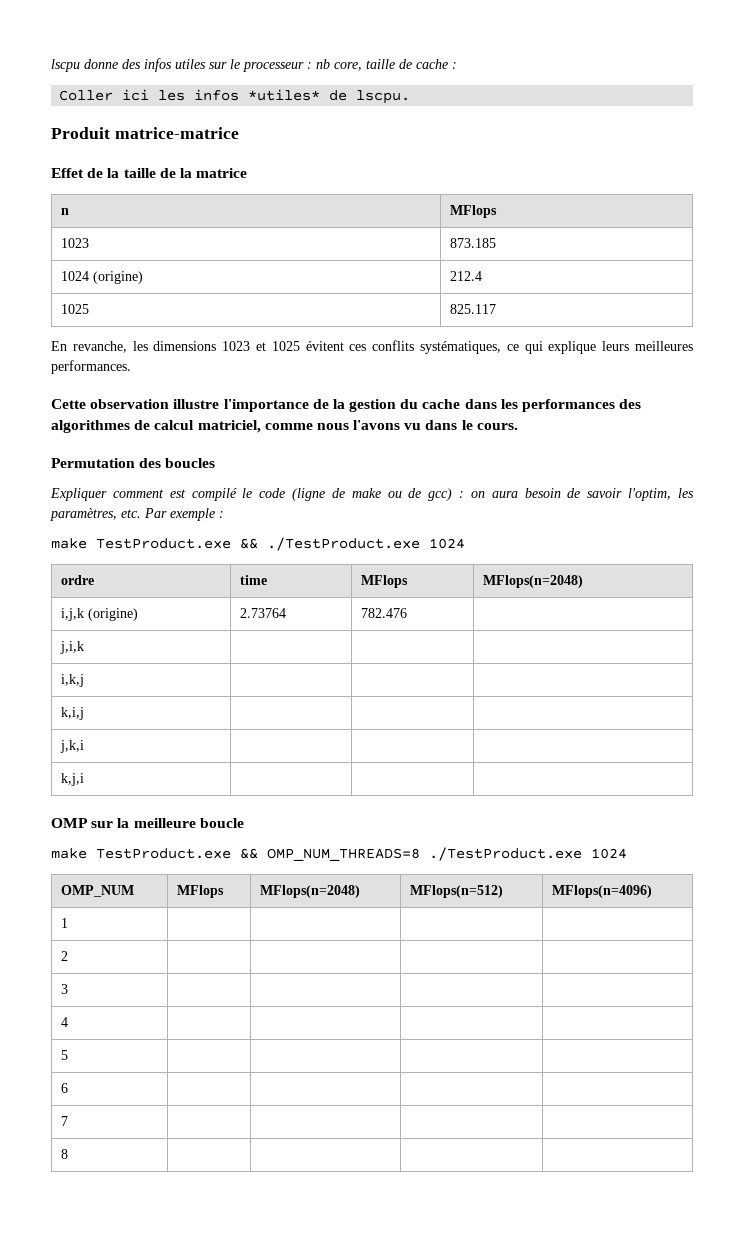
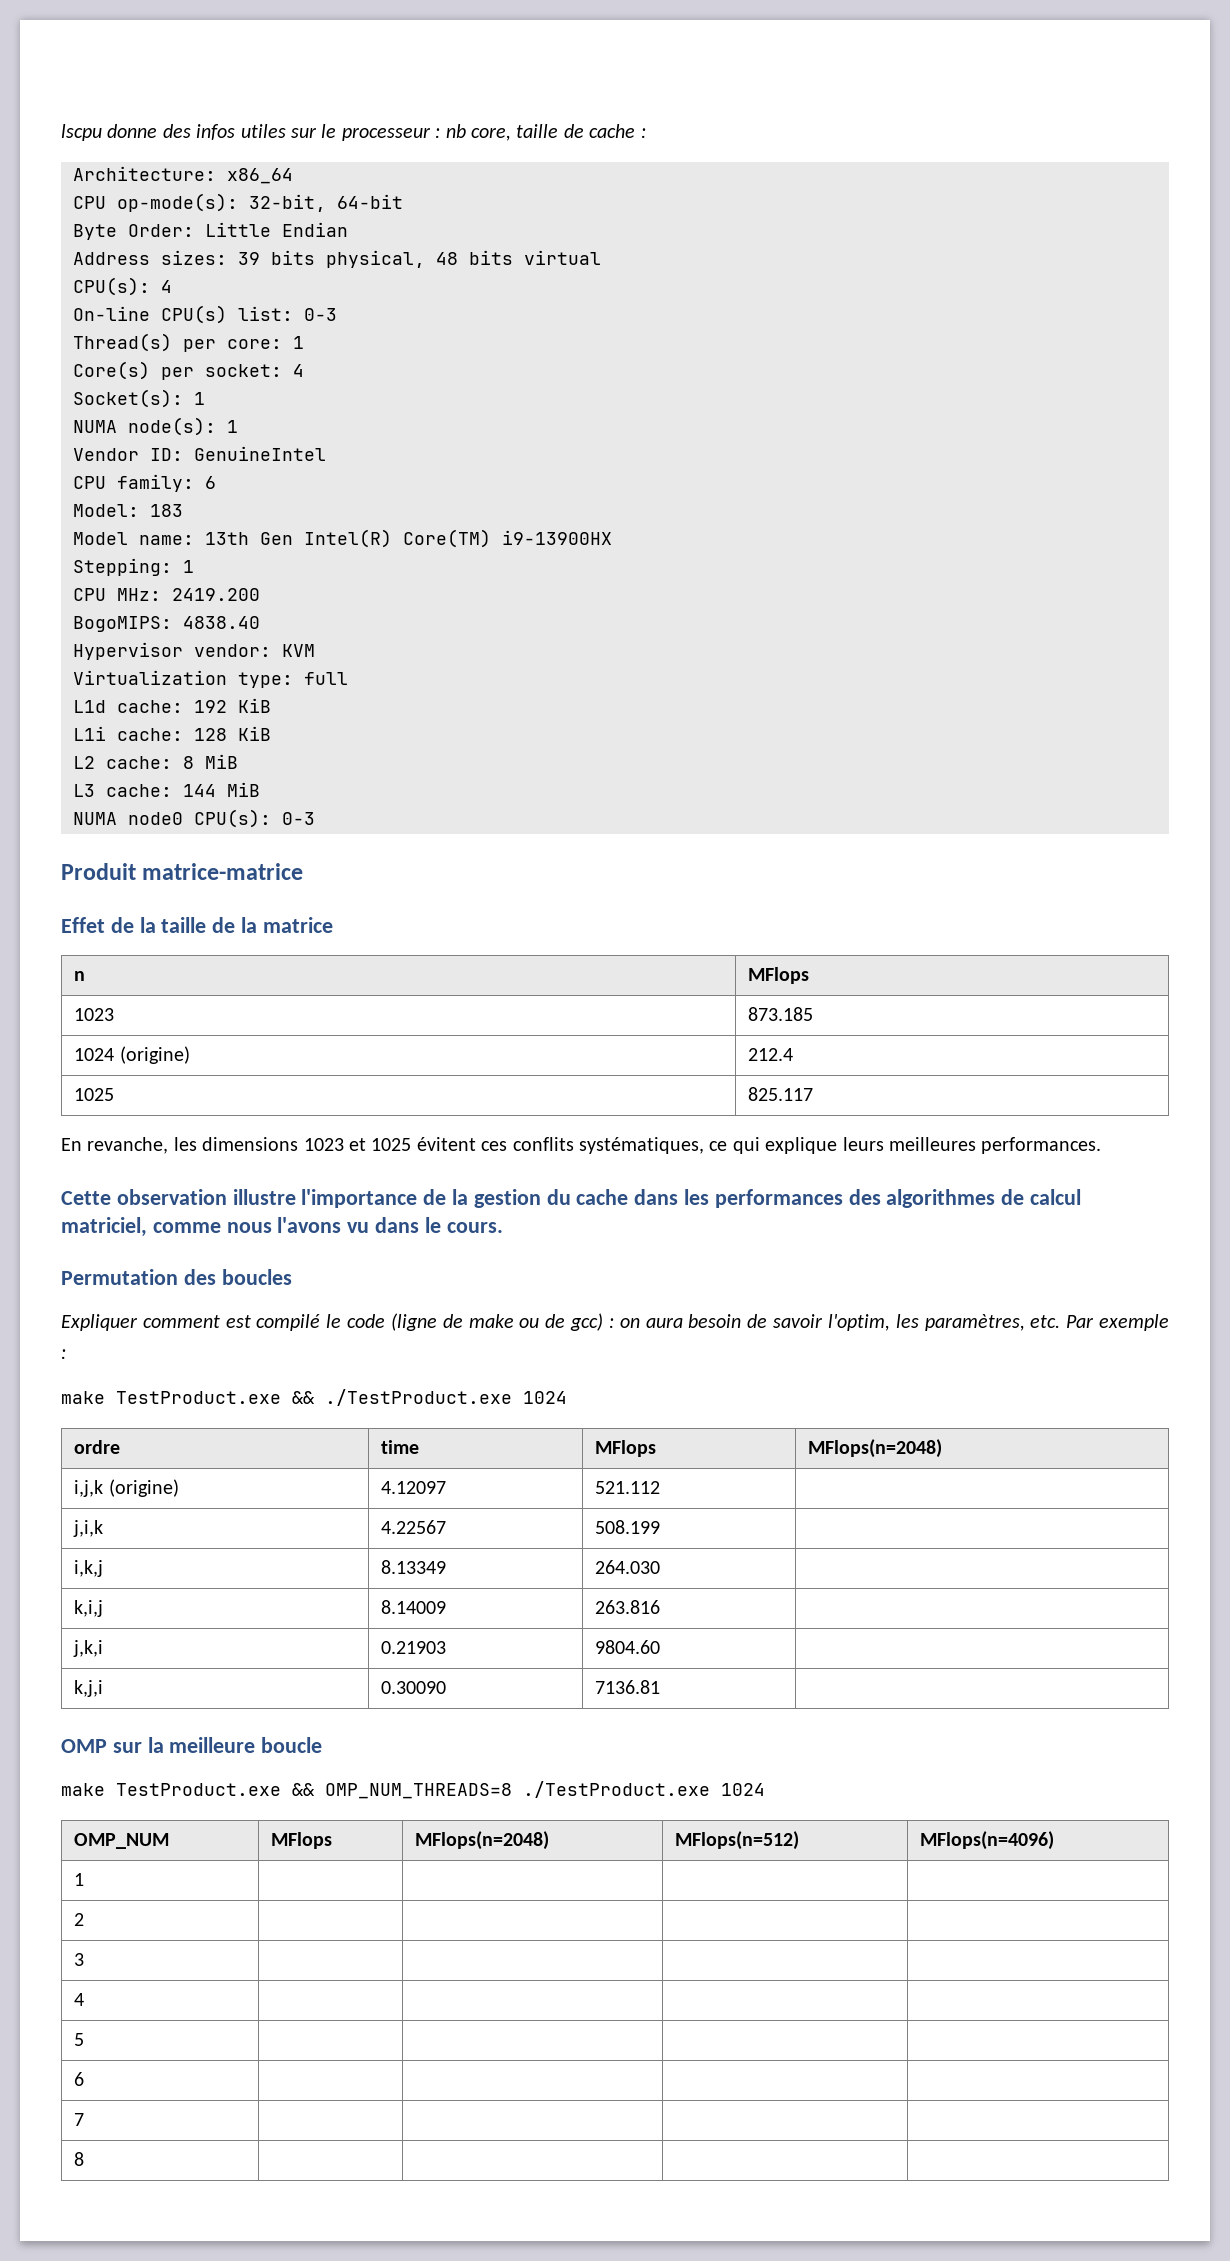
- Coller ici les infos *utiles* de lscpu.
+ Architecture: x86_64
+ CPU op-mode(s): 32-bit, 64-bit
+ Byte Order: Little Endian
+ Address sizes: 39 bits physical, 48 bits virtual
+ CPU(s): 4
+ On-line CPU(s) list: 0-3
+ Thread(s) per core: 1
+ Core(s) per socket: 4
+ Socket(s): 1
+ NUMA node(s): 1
+ Vendor ID: GenuineIntel
+ CPU family: 6
+ Model: 183
+ Model name: 13th Gen Intel(R) Core(TM) i9-13900HX
+ Stepping: 1
+ CPU MHz: 2419.200
+ BogoMIPS: 4838.40
+ Hypervisor vendor: KVM
+ Virtualization type: full
+ L1d cache: 192 KiB
+ L1i cache: 128 KiB
+ L2 cache: 8 MiB
+ L3 cache: 144 MiB
+ NUMA node0 CPU(s): 0-3
- i,j,k (origine) | 2.73764 | 782.476 |
+ i,j,k (origine) | 4.12097 | 521.112 |
- j,i,k | | |
+ j,i,k | 4.22567 | 508.199 |
- i,k,j | | |
+ i,k,j | 8.13349 | 264.030 |
- k,i,j | | |
+ k,i,j | 8.14009 | 263.816 |
- j,k,i | | |
+ j,k,i | 0.21903 | 9804.60 |
- k,j,i | | |
+ k,j,i | 0.30090 | 7136.81 |

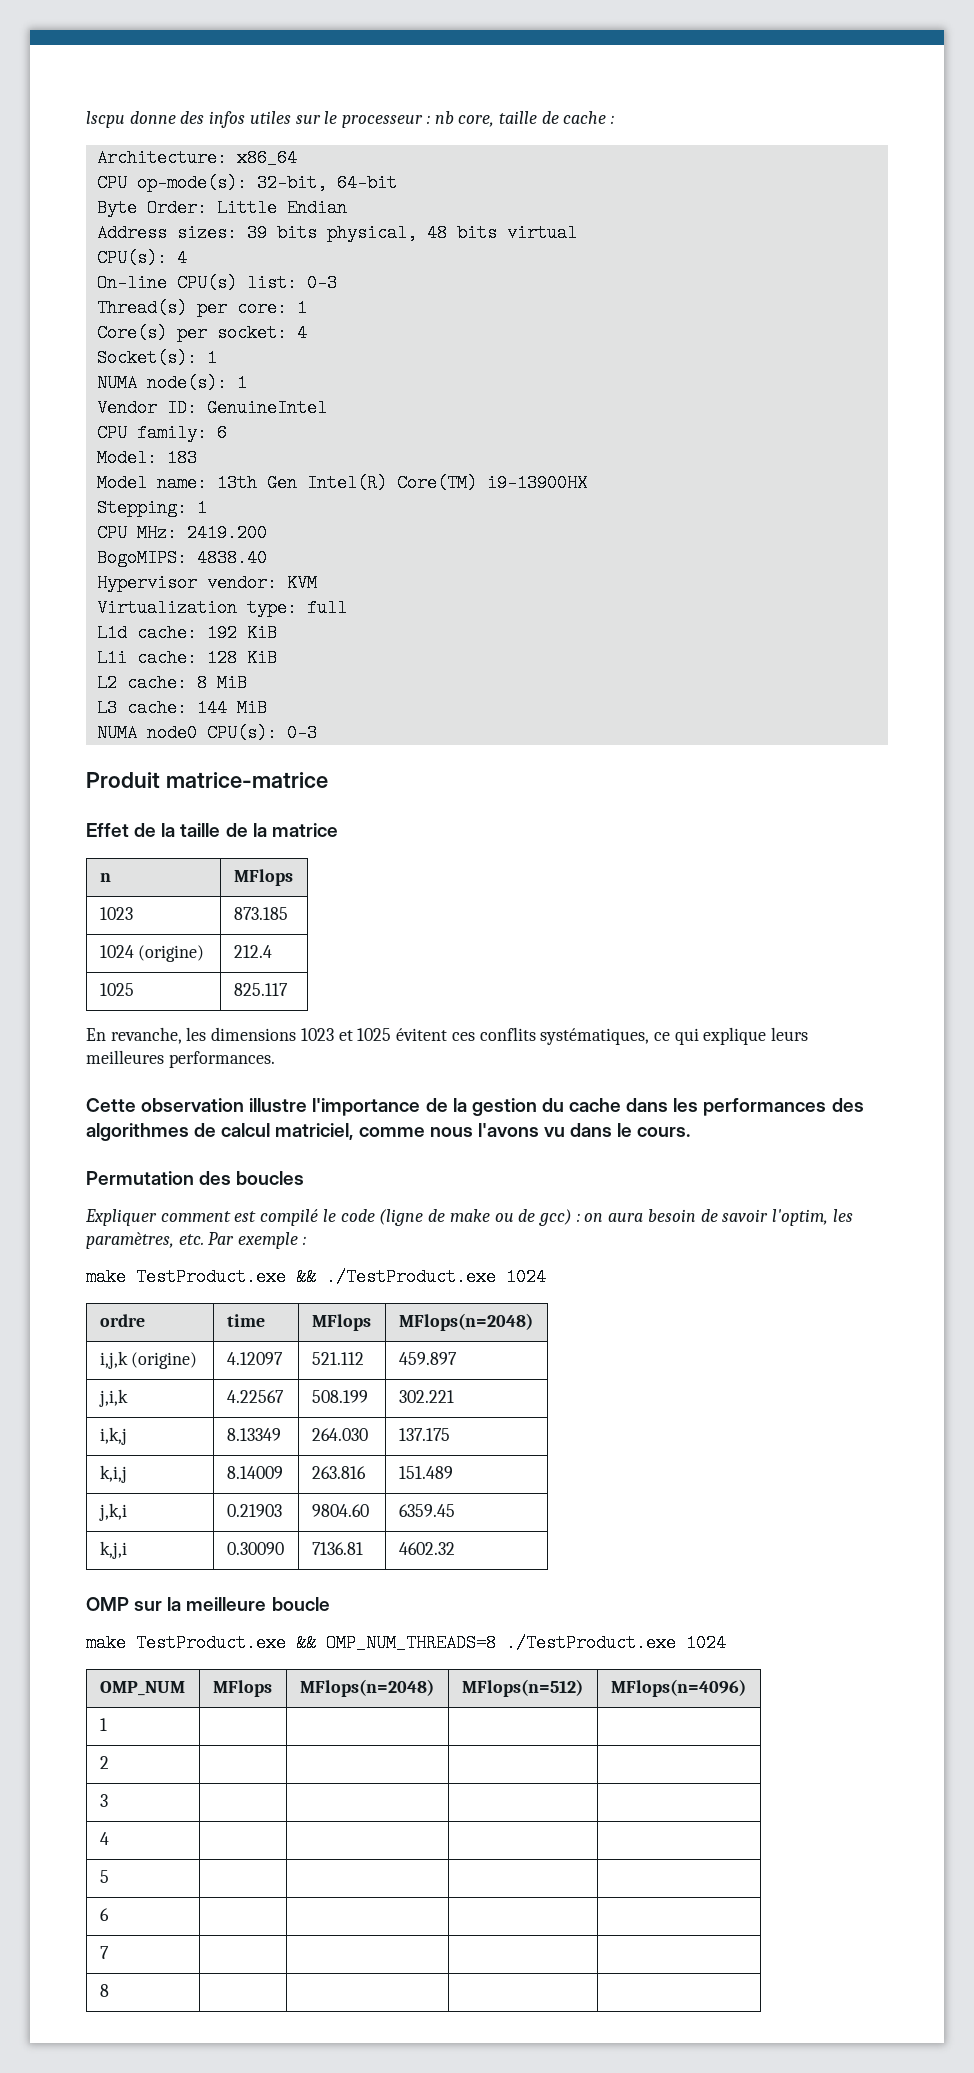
- i,j,k (origine) | 4.12097 | 521.112 |
+ i,j,k (origine) | 4.12097 | 521.112 | 459.897
- j,i,k | 4.22567 | 508.199 |
+ j,i,k | 4.22567 | 508.199 | 302.221
- i,k,j | 8.13349 | 264.030 |
+ i,k,j | 8.13349 | 264.030 | 137.175
- k,i,j | 8.14009 | 263.816 |
+ k,i,j | 8.14009 | 263.816 | 151.489
- j,k,i | 0.21903 | 9804.60 |
+ j,k,i | 0.21903 | 9804.60 | 6359.45
- k,j,i | 0.30090 | 7136.81 |
+ k,j,i | 0.30090 | 7136.81 | 4602.32

